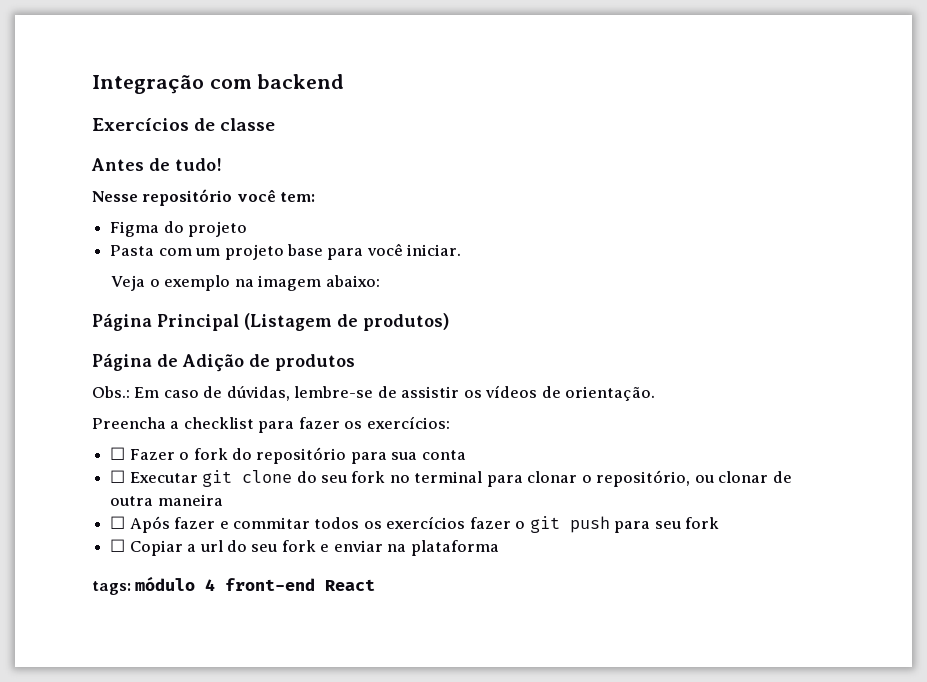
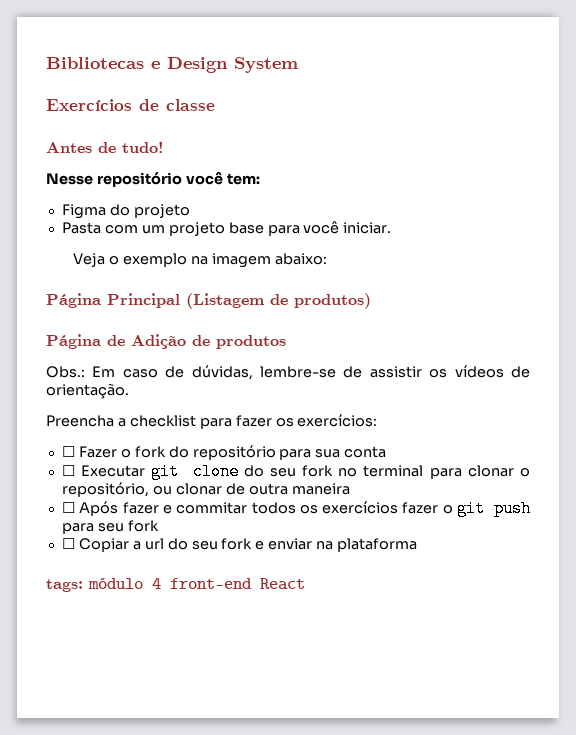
- Integração com backend
+ Bibliotecas e Design System

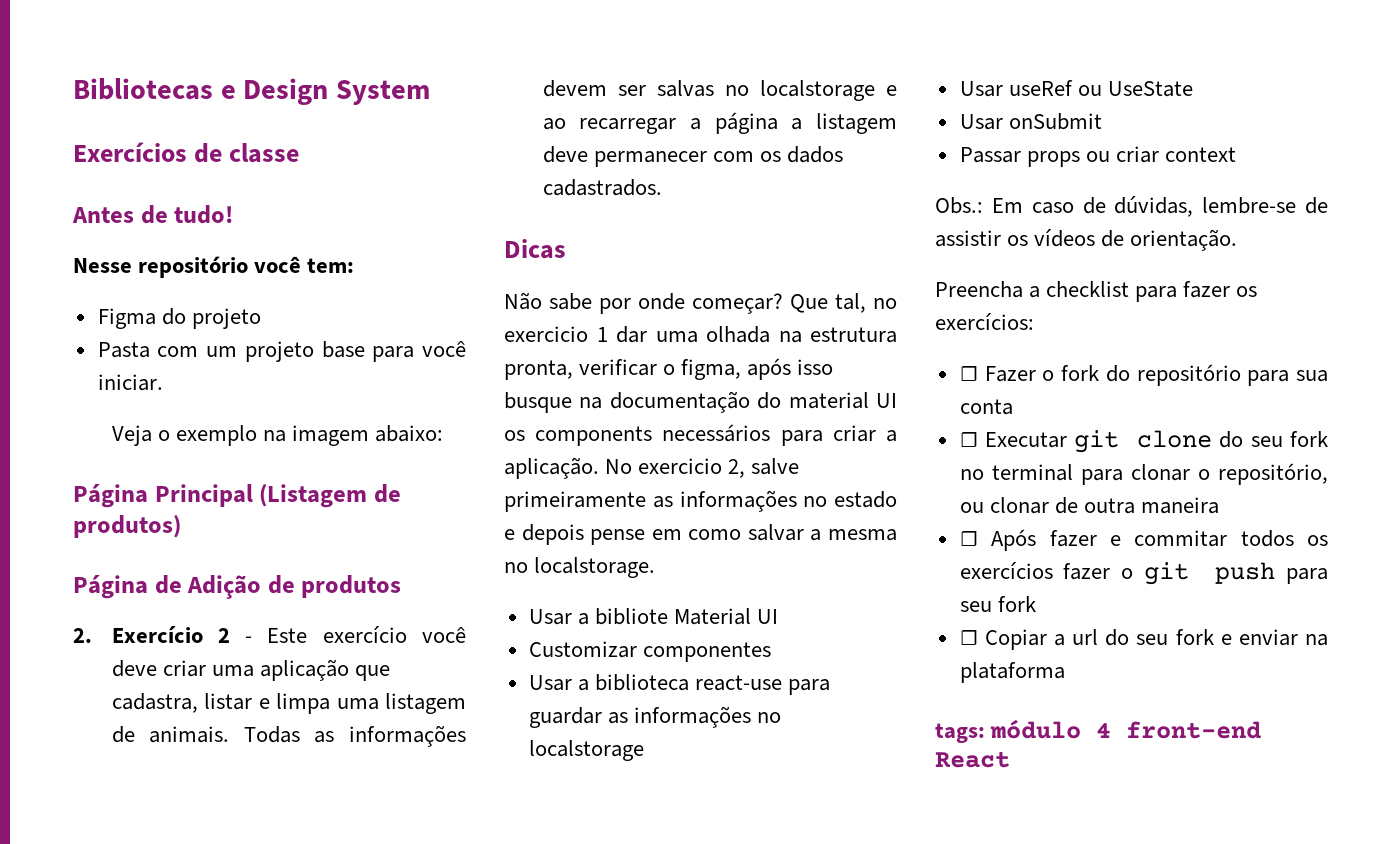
+ 2. Exercício 2 - Este exercício você deve criar uma aplicação que cadastra, listar e limpa uma listagem de animais. Todas as informações devem ser salvas no localstorage e ao recarregar a página a listagem deve permanecer com os dados cadastrados.
+ Dicas
+ Não sabe por onde começar? Que tal, no exercicio 1 dar uma olhada na estrutura pronta, verificar o figma, após isso busque na documentação do material UI os components necessários para criar a aplicação. No exercicio 2, salve primeiramente as informações no estado e depois pense em como salvar a mesma no localstorage.
+ Usar a bibliote Material UI
+ Customizar componentes
+ Usar a biblioteca react-use para guardar as informações no localstorage
+ Usar useRef ou UseState
+ Usar onSubmit
+ Passar props ou criar context

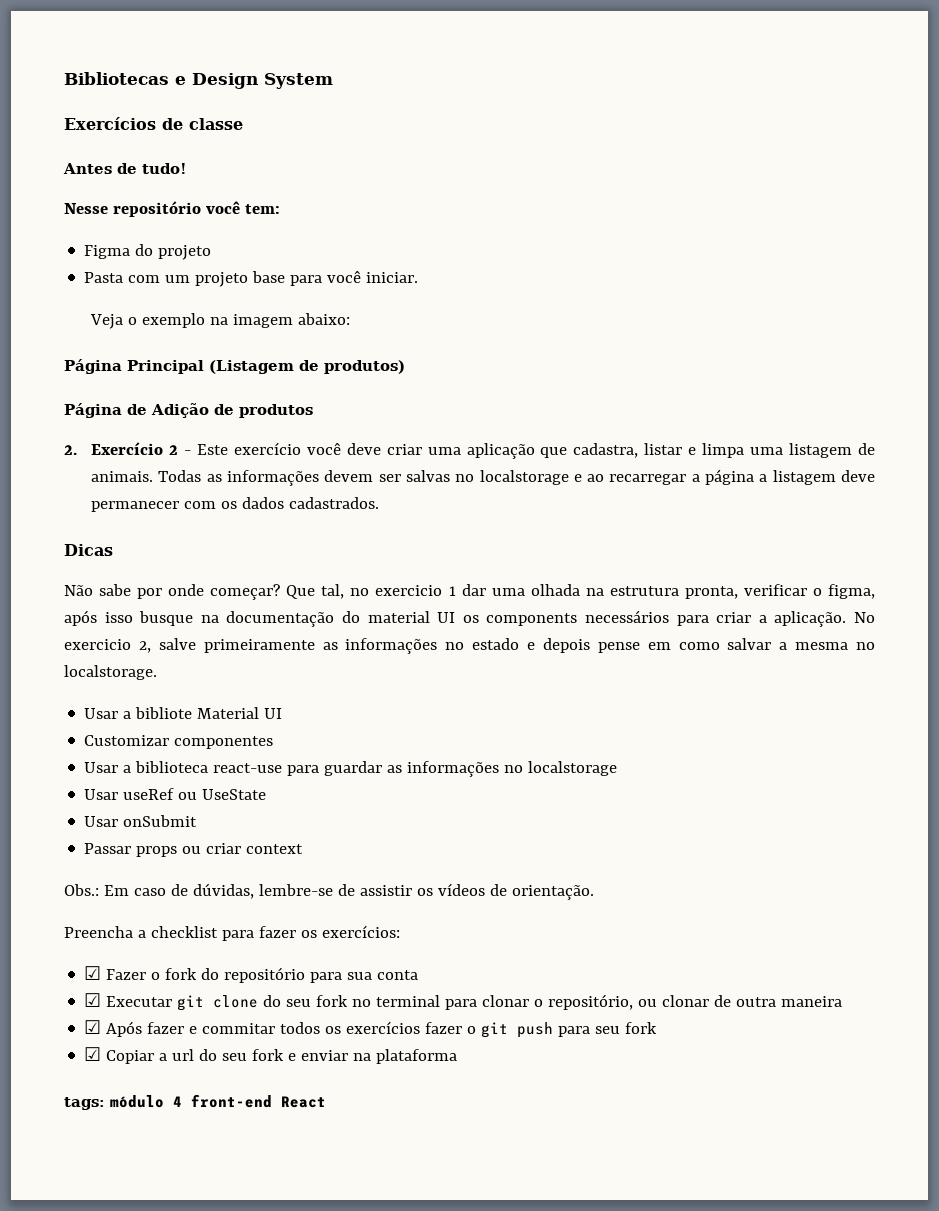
- ☐ Fazer o fork do repositório para sua conta
+ ☑ Fazer o fork do repositório para sua conta
- ☐ Executar git clone do seu fork no terminal para clonar o repositório, ou clonar de outra maneira
+ ☑ Executar git clone do seu fork no terminal para clonar o repositório, ou clonar de outra maneira
- ☐ Após fazer e commitar todos os exercícios fazer o git push para seu fork
+ ☑ Após fazer e commitar todos os exercícios fazer o git push para seu fork
- ☐ Copiar a url do seu fork e enviar na plataforma
+ ☑ Copiar a url do seu fork e enviar na plataforma

